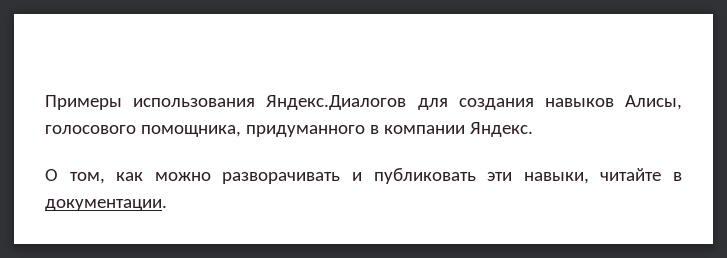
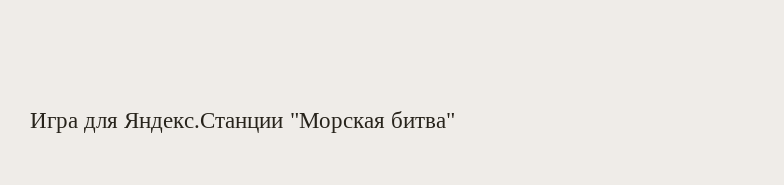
- Примеры использования Яндекс.Диалогов для создания навыков Алисы, голосового помощника, придуманного в компании Яндекс.
- О том, как можно разворачивать и публиковать эти навыки, читайте в документации.
+ Игра для Яндекс.Станции "Морская битва"

